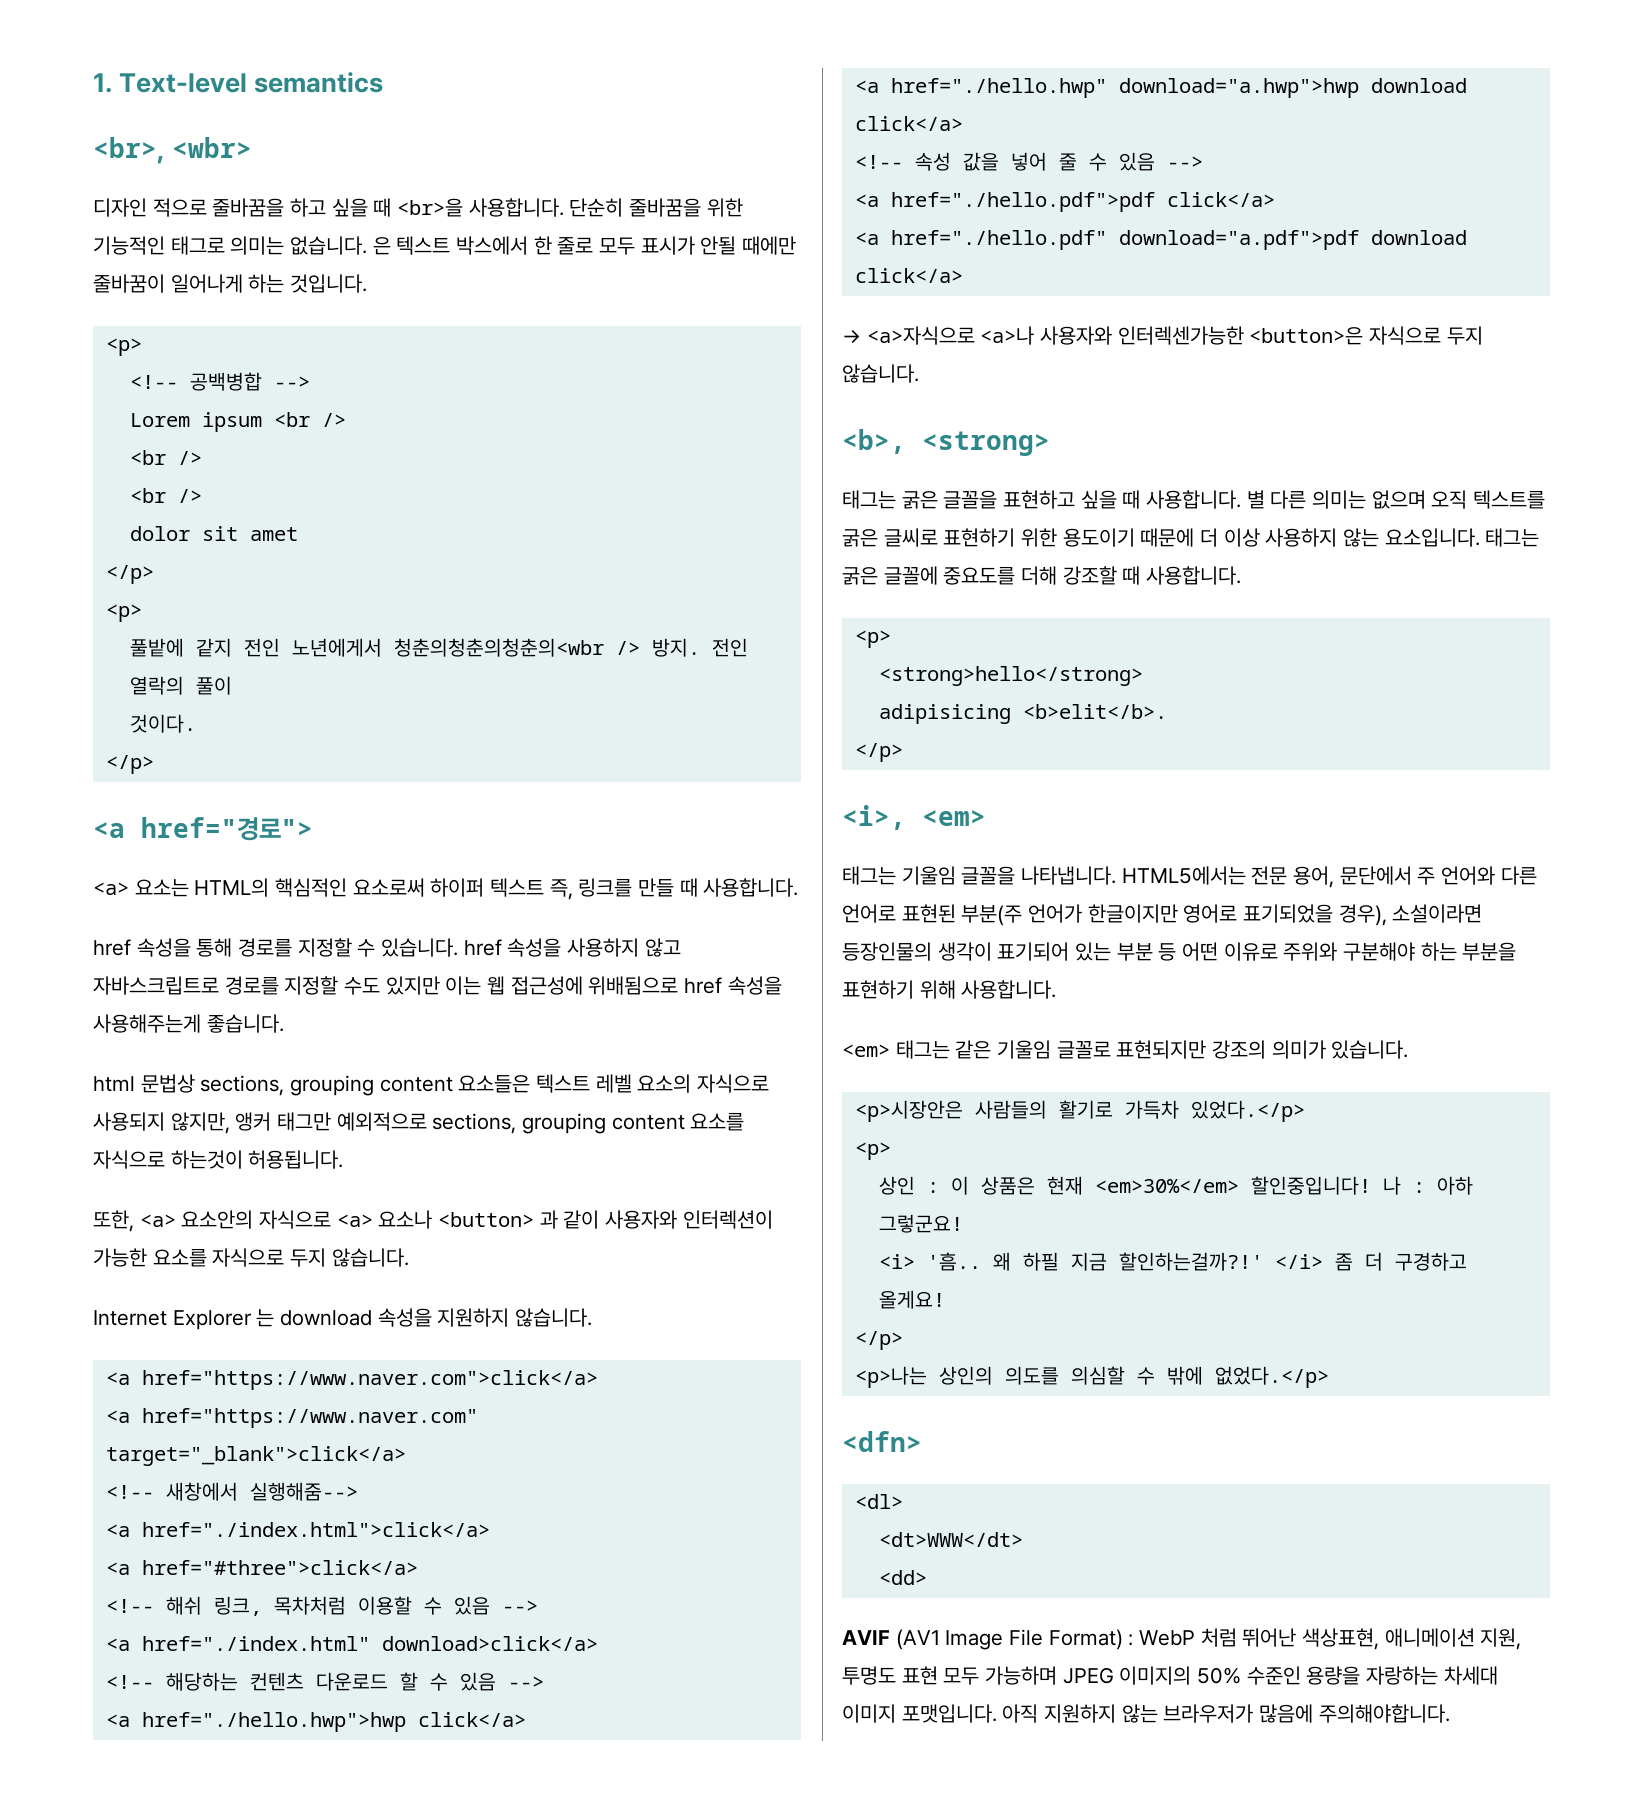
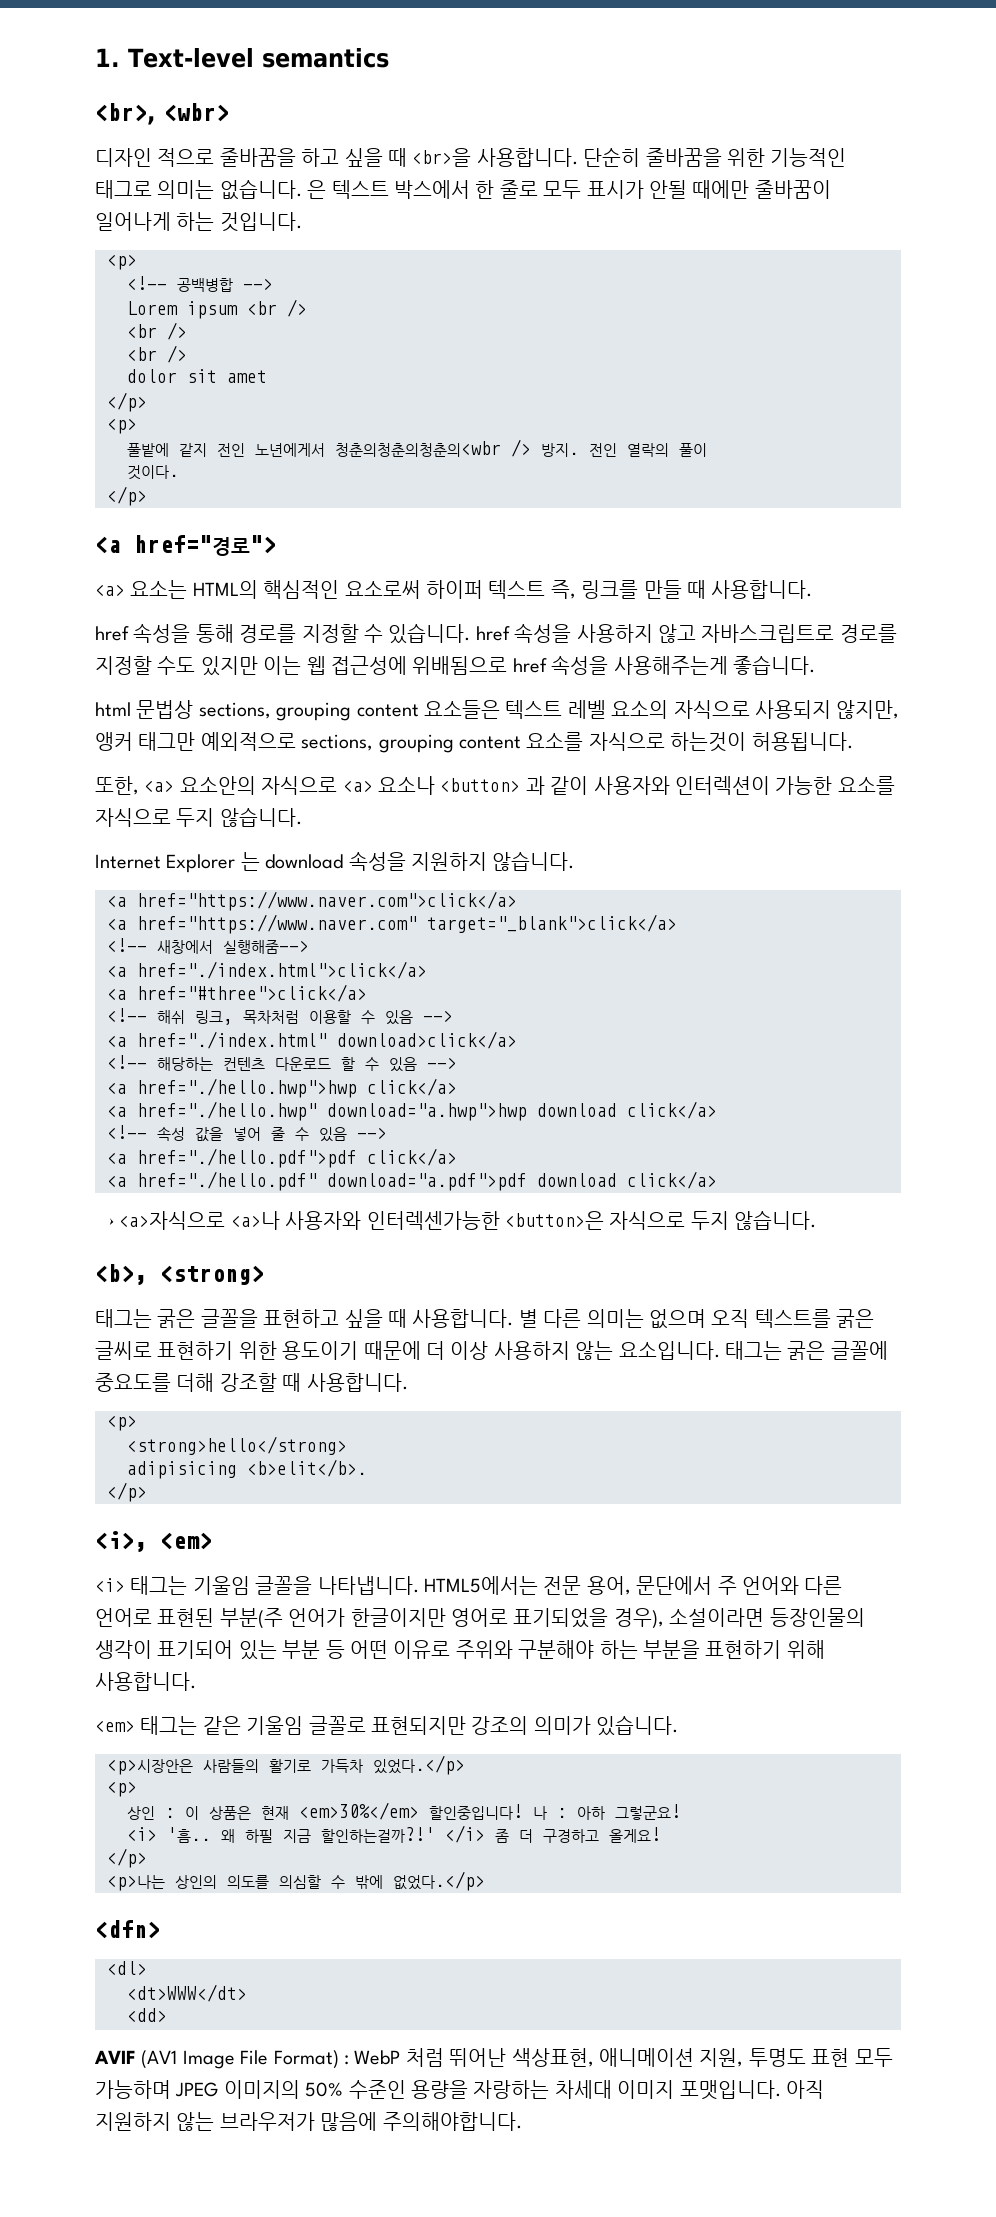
- 태그는 기울임 글꼴을 나타냅니다.
+ <i> 태그는 기울임 글꼴을 나타냅니다.

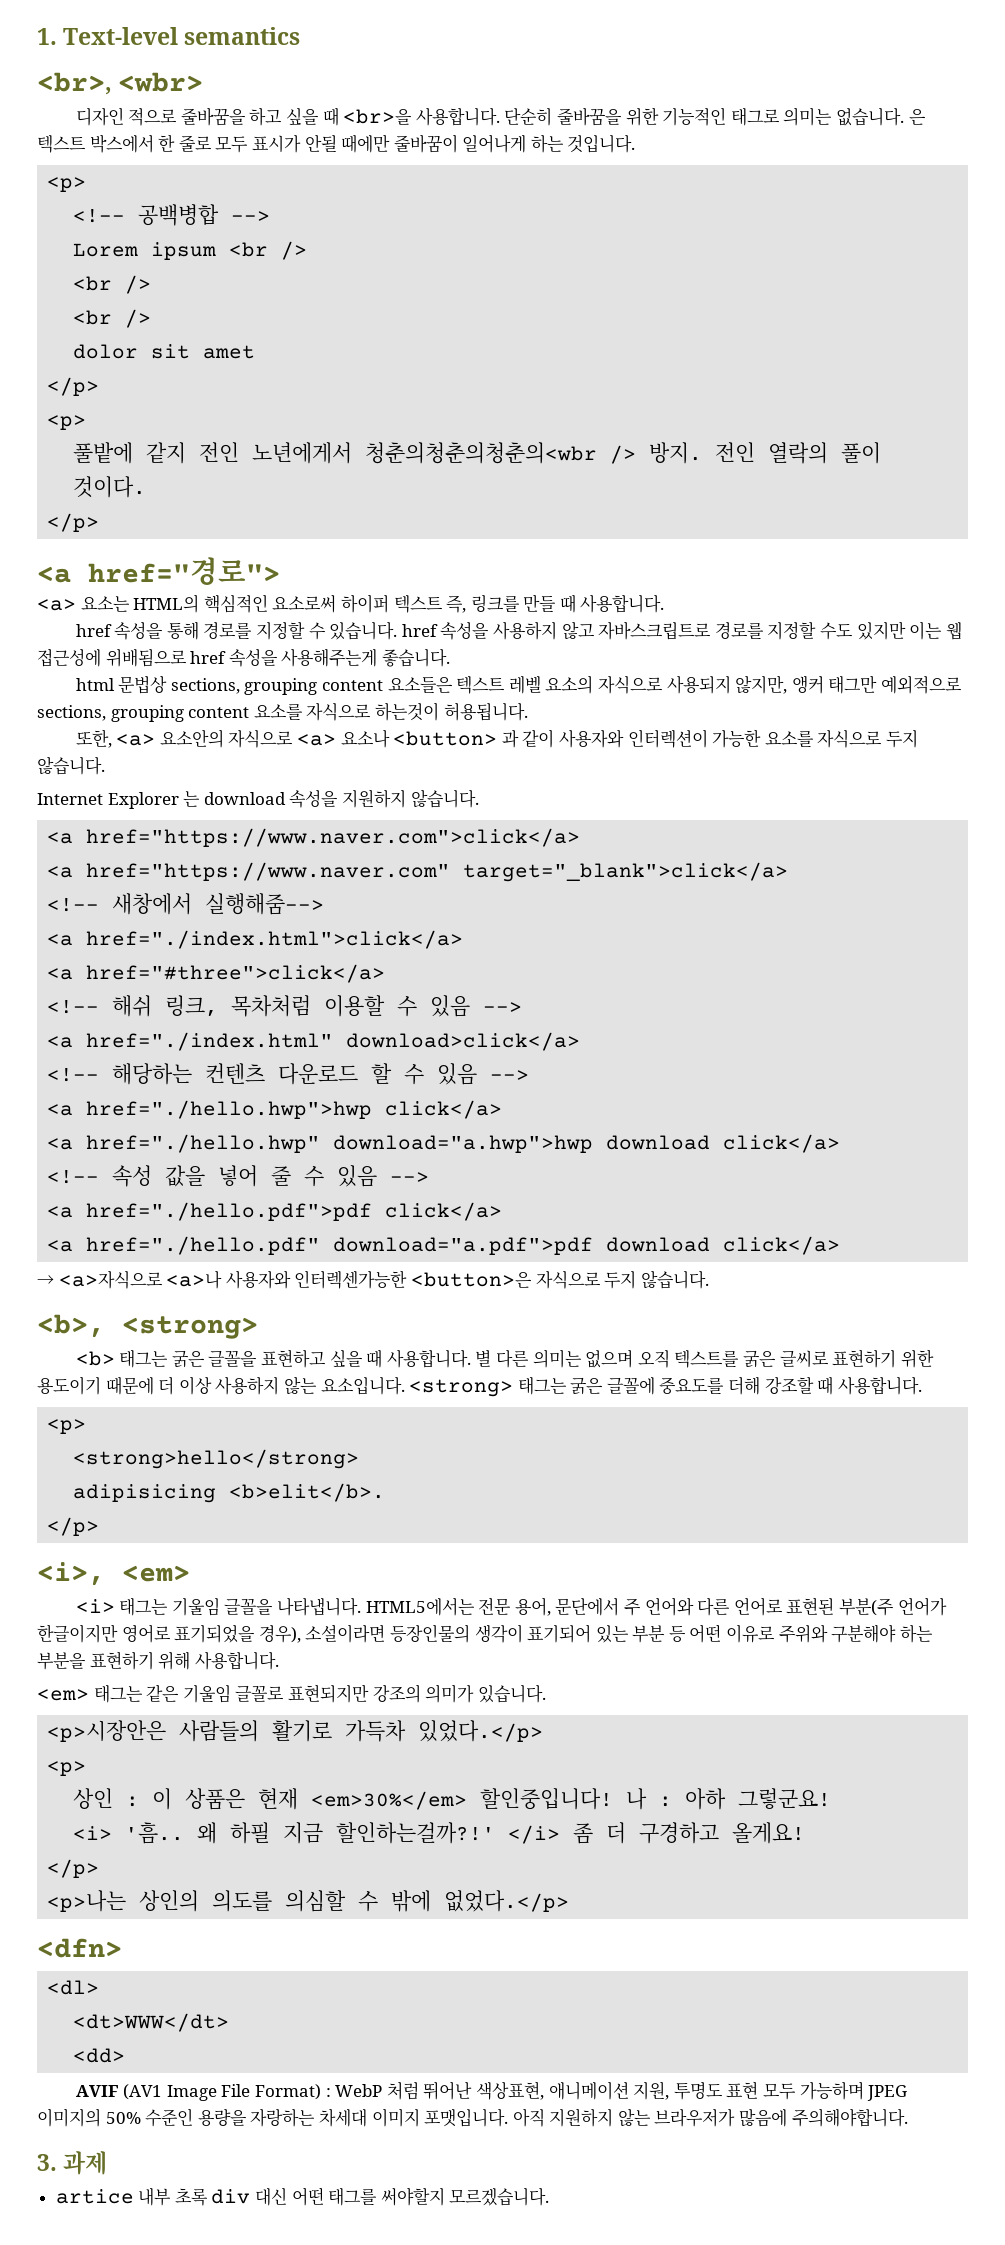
- 태그는 굵은 글꼴을 표현하고 싶을 때 사용합니다.
+ <b> 태그는 굵은 글꼴을 표현하고 싶을 때 사용합니다.
- 태그는 굵은 글꼴에 중요도를 더해 강조할 때 사용합니다.
+ <strong> 태그는 굵은 글꼴에 중요도를 더해 강조할 때 사용합니다.
+ 3. 과제
+ artice 내부 초록 div 대신 어떤 태그를 써야할지 모르겠습니다.

